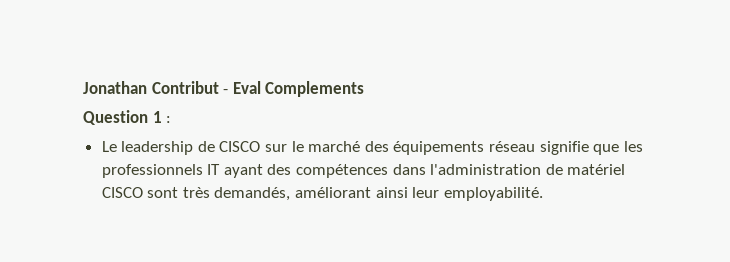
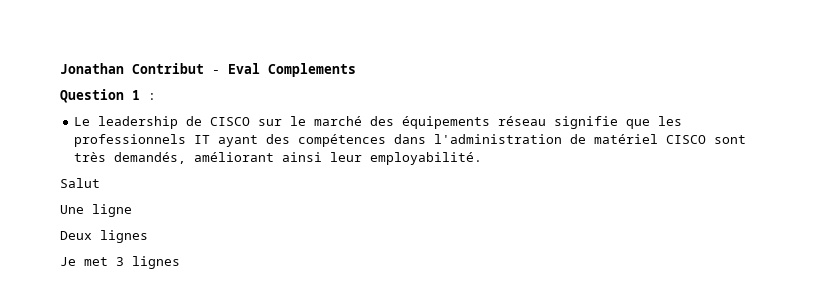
+ Salut
+ Une ligne
+ Deux lignes
+ Je met 3 lignes

